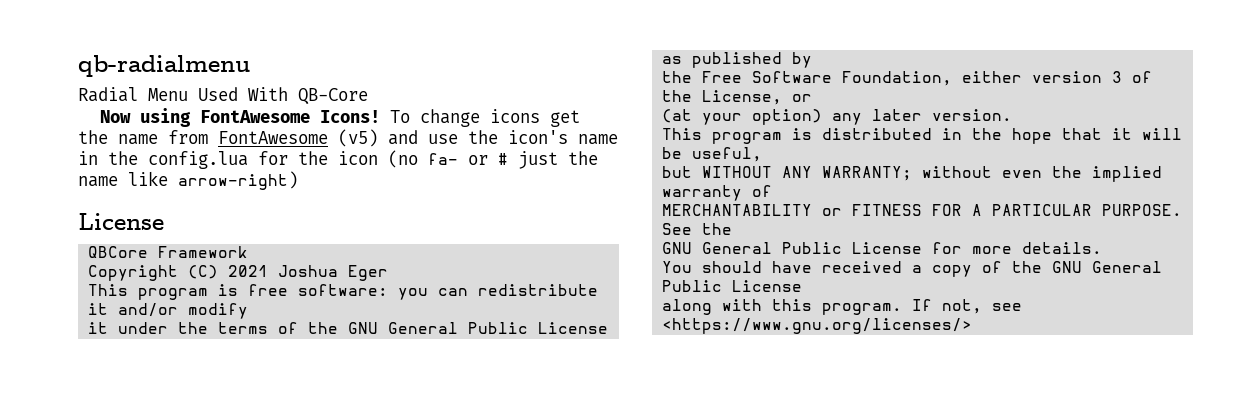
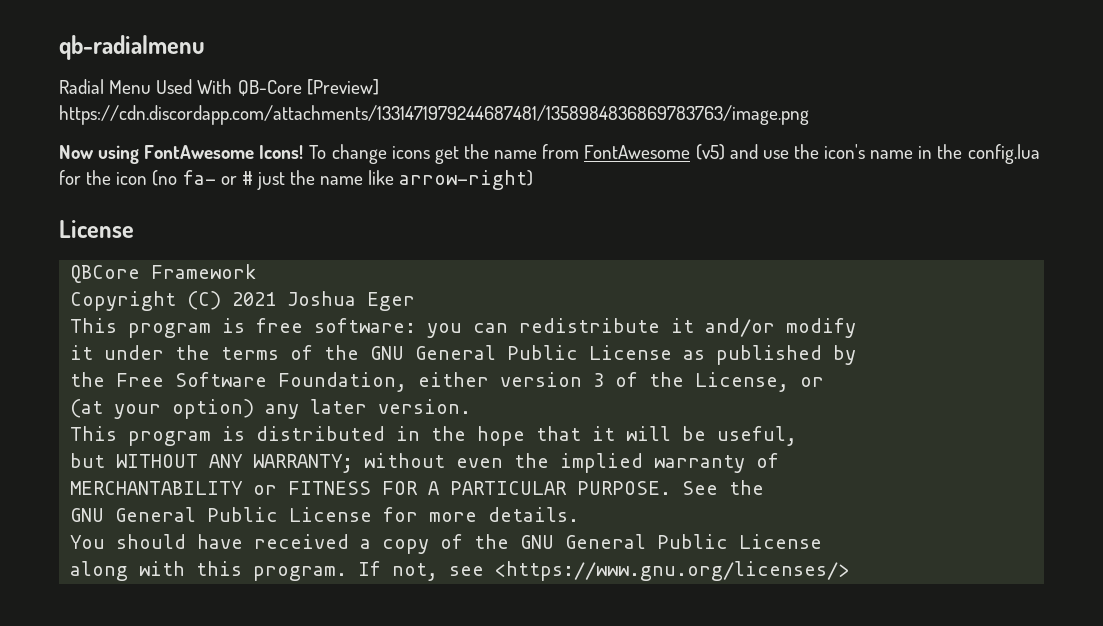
- Radial Menu Used With QB-Core
+ Radial Menu Used With QB-Core [Preview] https://cdn.discordapp.com/attachments/1331471979244687481/1358984836869783763/image.png

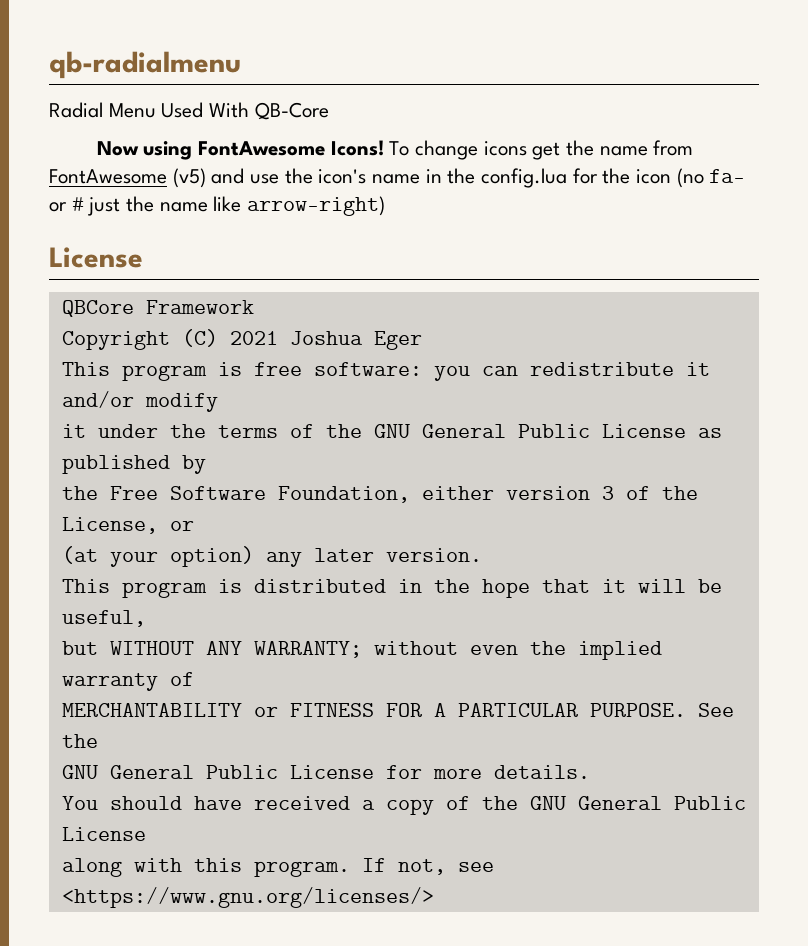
- Radial Menu Used With QB-Core [Preview] https://cdn.discordapp.com/attachments/1331471979244687481/1358984836869783763/image.png
+ Radial Menu Used With QB-Core

